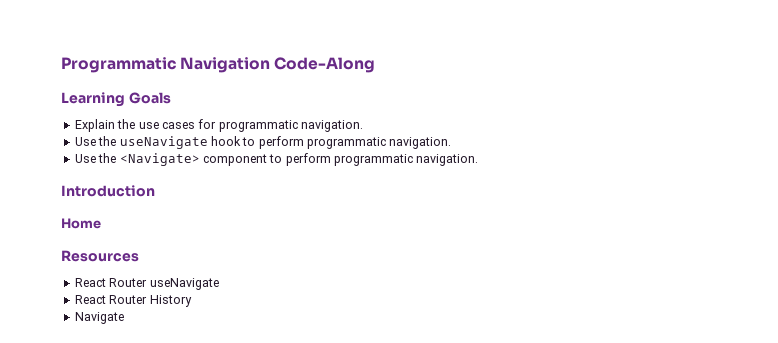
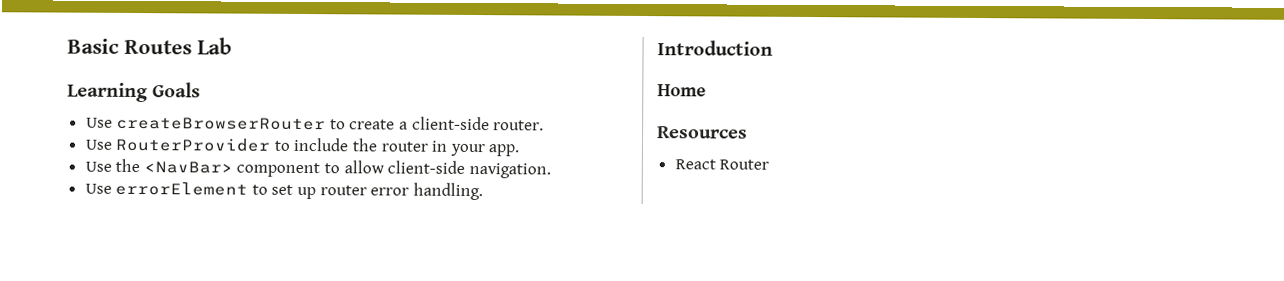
- Programmatic Navigation Code-Along
+ Basic Routes Lab
- Explain the use cases for programmatic navigation.
- Use the useNavigate hook to perform programmatic navigation.
- Use the <Navigate> component to perform programmatic navigation.
+ Use createBrowserRouter to create a client-side router.
+ Use RouterProvider to include the router in your app.
+ Use the <NavBar> component to allow client-side navigation.
+ Use errorElement to set up router error handling.
- React Router useNavigate
- React Router History
- Navigate
+ React Router

